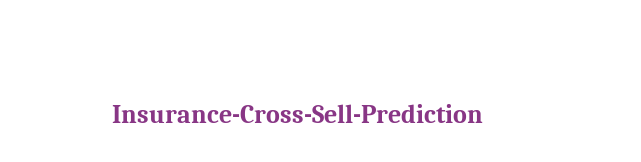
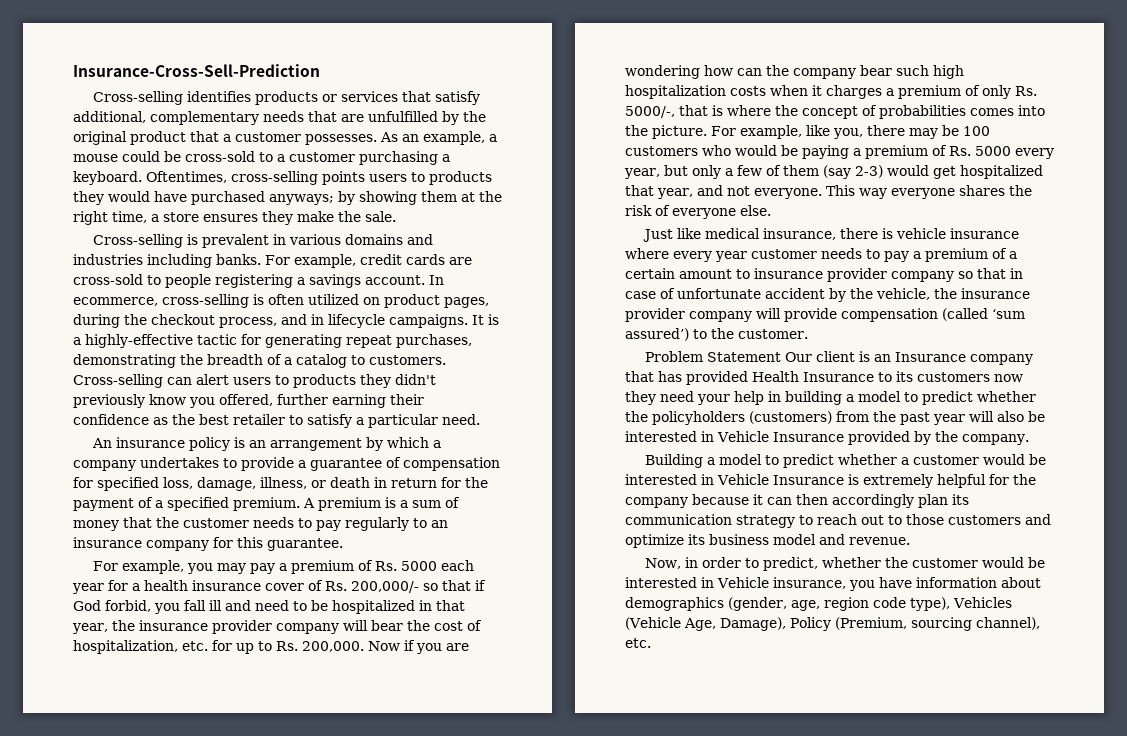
+ Cross-selling identifies products or services that satisfy additional, complementary needs that are unfulfilled by the original product that a customer possesses. As an example, a mouse could be cross-sold to a customer purchasing a keyboard. Oftentimes, cross-selling points users to products they would have purchased anyways; by showing them at the right time, a store ensures they make the sale.
+ Cross-selling is prevalent in various domains and industries including banks. For example, credit cards are cross-sold to people registering a savings account. In ecommerce, cross-selling is often utilized on product pages, during the checkout process, and in lifecycle campaigns. It is a highly-effective tactic for generating repeat purchases, demonstrating the breadth of a catalog to customers. Cross-selling can alert users to products they didn't previously know you offered, further earning their confidence as the best retailer to satisfy a particular need.
+ An insurance policy is an arrangement by which a company undertakes to provide a guarantee of compensation for specified loss, damage, illness, or death in return for the payment of a specified premium. A premium is a sum of money that the customer needs to pay regularly to an insurance company for this guarantee.
+ For example, you may pay a premium of Rs. 5000 each year for a health insurance cover of Rs. 200,000/- so that if God forbid, you fall ill and need to be hospitalized in that year, the insurance provider company will bear the cost of hospitalization, etc. for up to Rs. 200,000. Now if you are wondering how can the company bear such high hospitalization costs when it charges a premium of only Rs. 5000/-, that is where the concept of probabilities comes into the picture. For example, like you, there may be 100 customers who would be paying a premium of Rs. 5000 every year, but only a few of them (say 2-3) would get hospitalized that year, and not everyone. This way everyone shares the risk of everyone else.
+ Just like medical insurance, there is vehicle insurance where every year customer needs to pay a premium of a certain amount to insurance provider company so that in case of unfortunate accident by the vehicle, the insurance provider company will provide compensation (called ‘sum assured’) to the customer.
+ Problem Statement Our client is an Insurance company that has provided Health Insurance to its customers now they need your help in building a model to predict whether the policyholders (customers) from the past year will also be interested in Vehicle Insurance provided by the company.
+ Building a model to predict whether a customer would be interested in Vehicle Insurance is extremely helpful for the company because it can then accordingly plan its communication strategy to reach out to those customers and optimize its business model and revenue.
+ Now, in order to predict, whether the customer would be interested in Vehicle insurance, you have information about demographics (gender, age, region code type), Vehicles (Vehicle Age, Damage), Policy (Premium, sourcing channel), etc.

